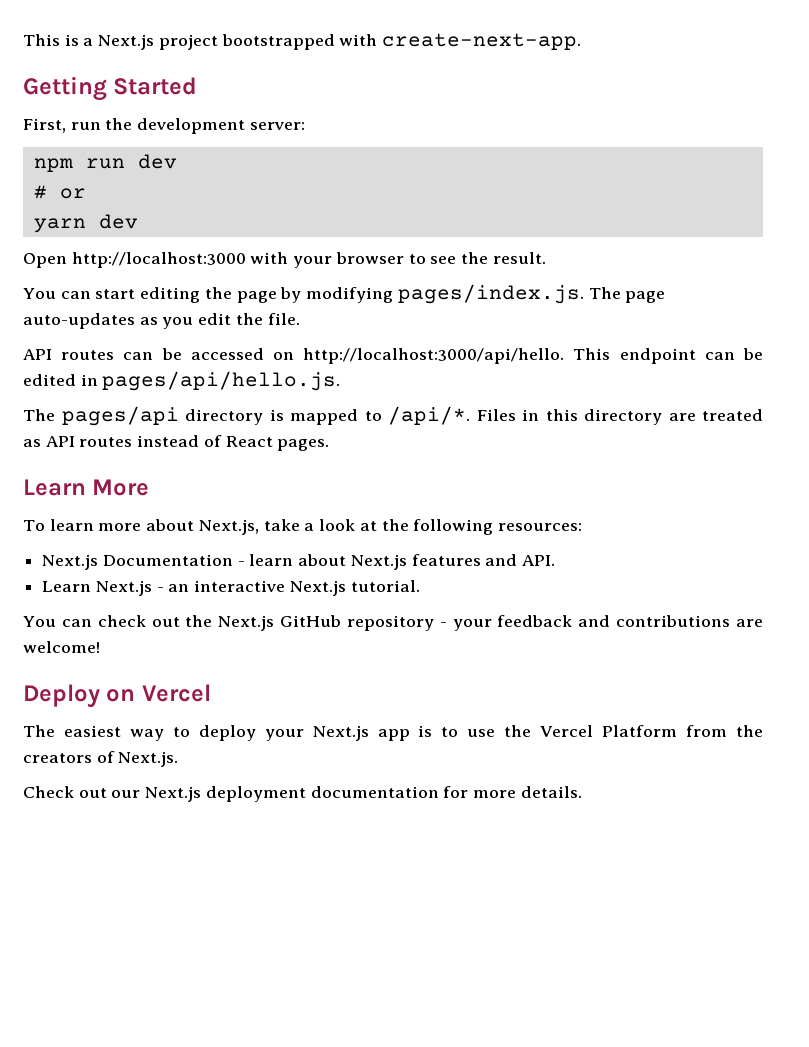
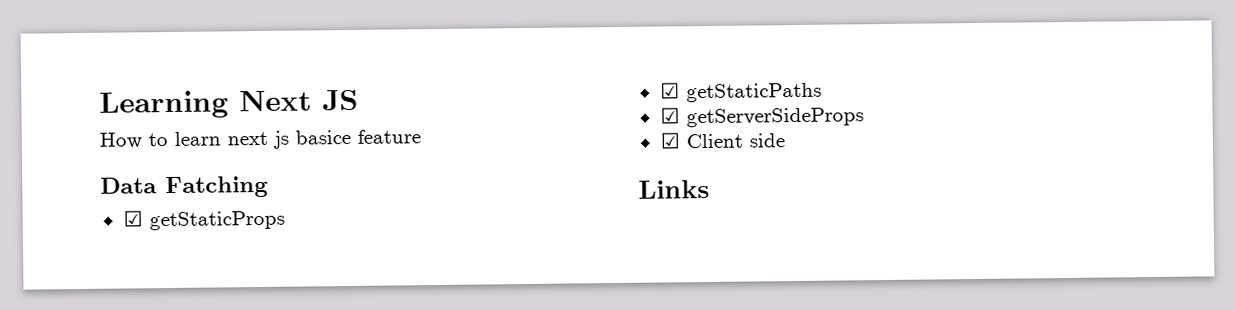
- This is a Next.js project bootstrapped with create-next-app.
- Getting Started
- First, run the development server:
- npm run dev
- # or
- yarn dev
- Open http://localhost:3000 with your browser to see the result.
- You can start editing the page by modifying pages/index.js. The page auto-updates as you edit the file.
- API routes can be accessed on http://localhost:3000/api/hello. This endpoint can be edited in pages/api/hello.js.
- The pages/api directory is mapped to /api/*. Files in this directory are treated as API routes instead of React pages.
- Learn More
- To learn more about Next.js, take a look at the following resources:
- Next.js Documentation - learn about Next.js features and API.
- Learn Next.js - an interactive Next.js tutorial.
- You can check out the Next.js GitHub repository - your feedback and contributions are welcome!
- Deploy on Vercel
- The easiest way to deploy your Next.js app is to use the Vercel Platform from the creators of Next.js.
- Check out our Next.js deployment documentation for more details.
+ Learning Next JS
+ How to learn next js basice feature
+ Data Fatching
+ ☑ getStaticProps
+ ☑ getStaticPaths
+ ☑ getServerSideProps
+ ☑ Client side
+ Links

